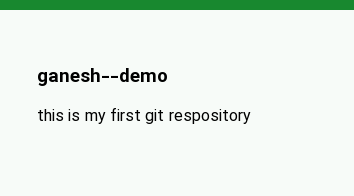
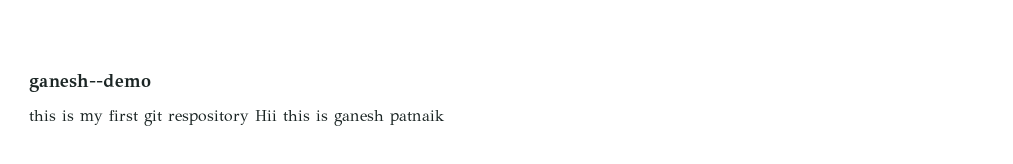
- this is my first git respository
+ this is my first git respository Hii this is ganesh patnaik

